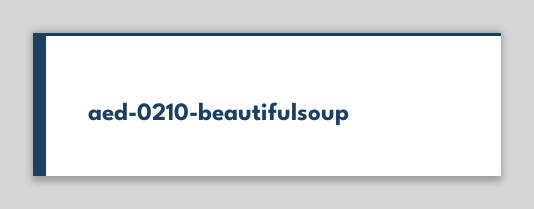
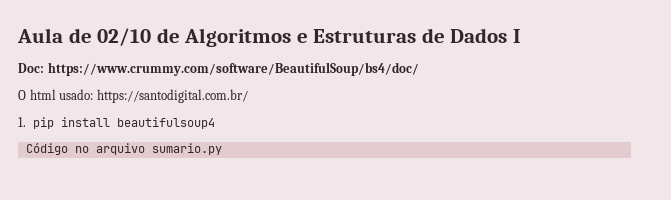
- aed-0210-beautifulsoup
+ Aula de 02/10 de Algoritmos e Estruturas de Dados I
+ Doc: https://www.crummy.com/software/BeautifulSoup/bs4/doc/
+ O html usado: https://santodigital.com.br/
+ 1. pip install beautifulsoup4
+ Código no arquivo sumario.py

